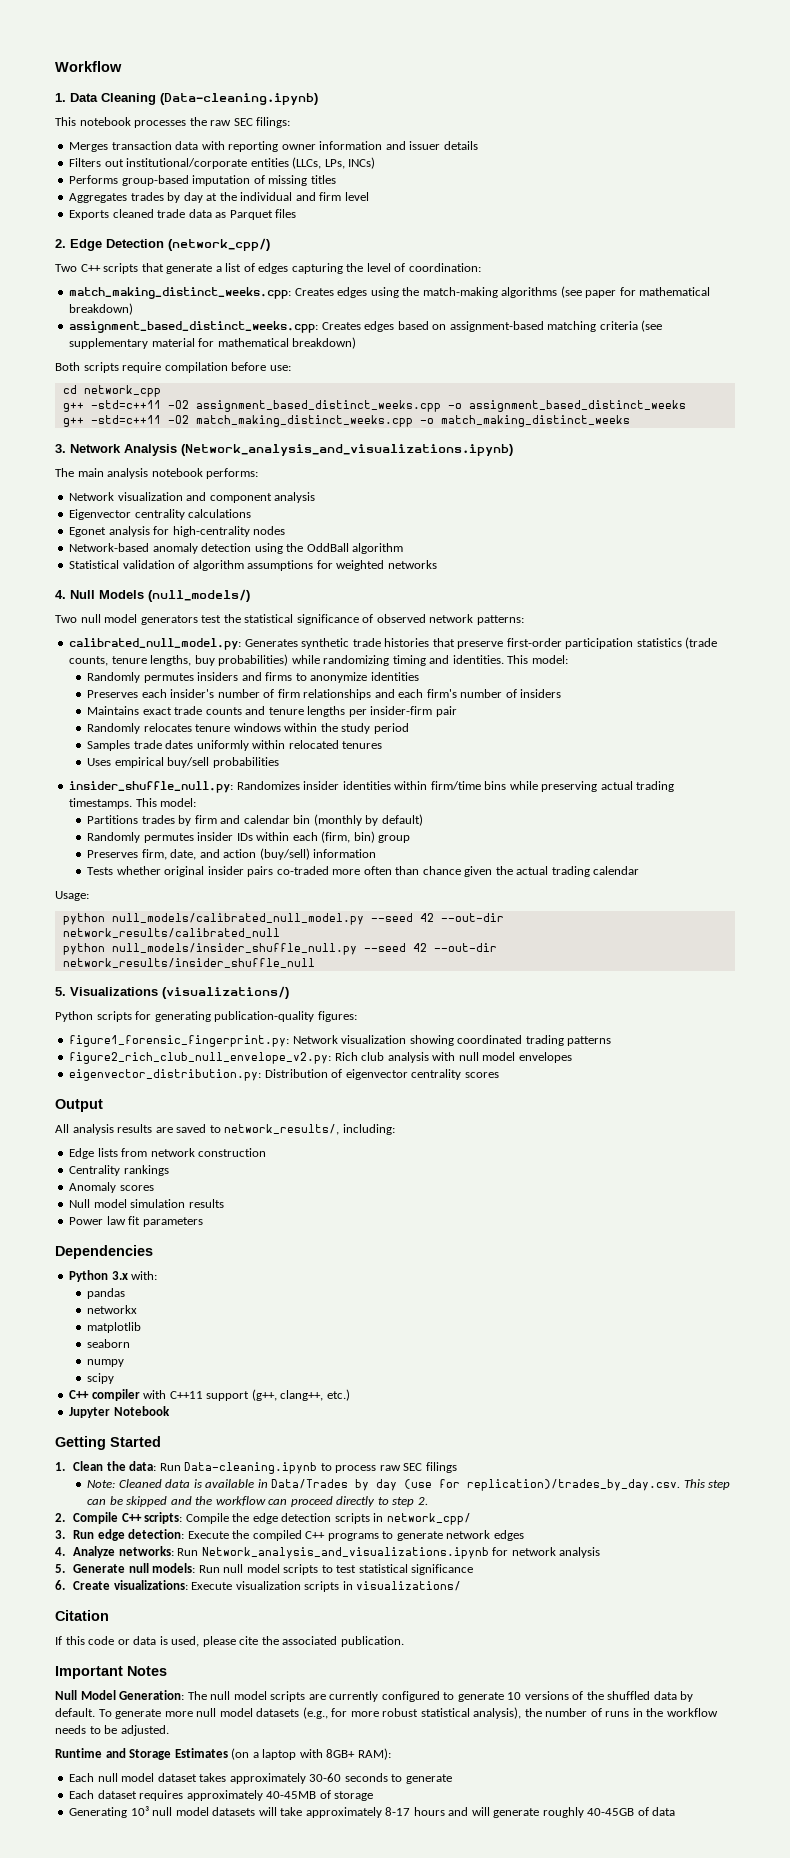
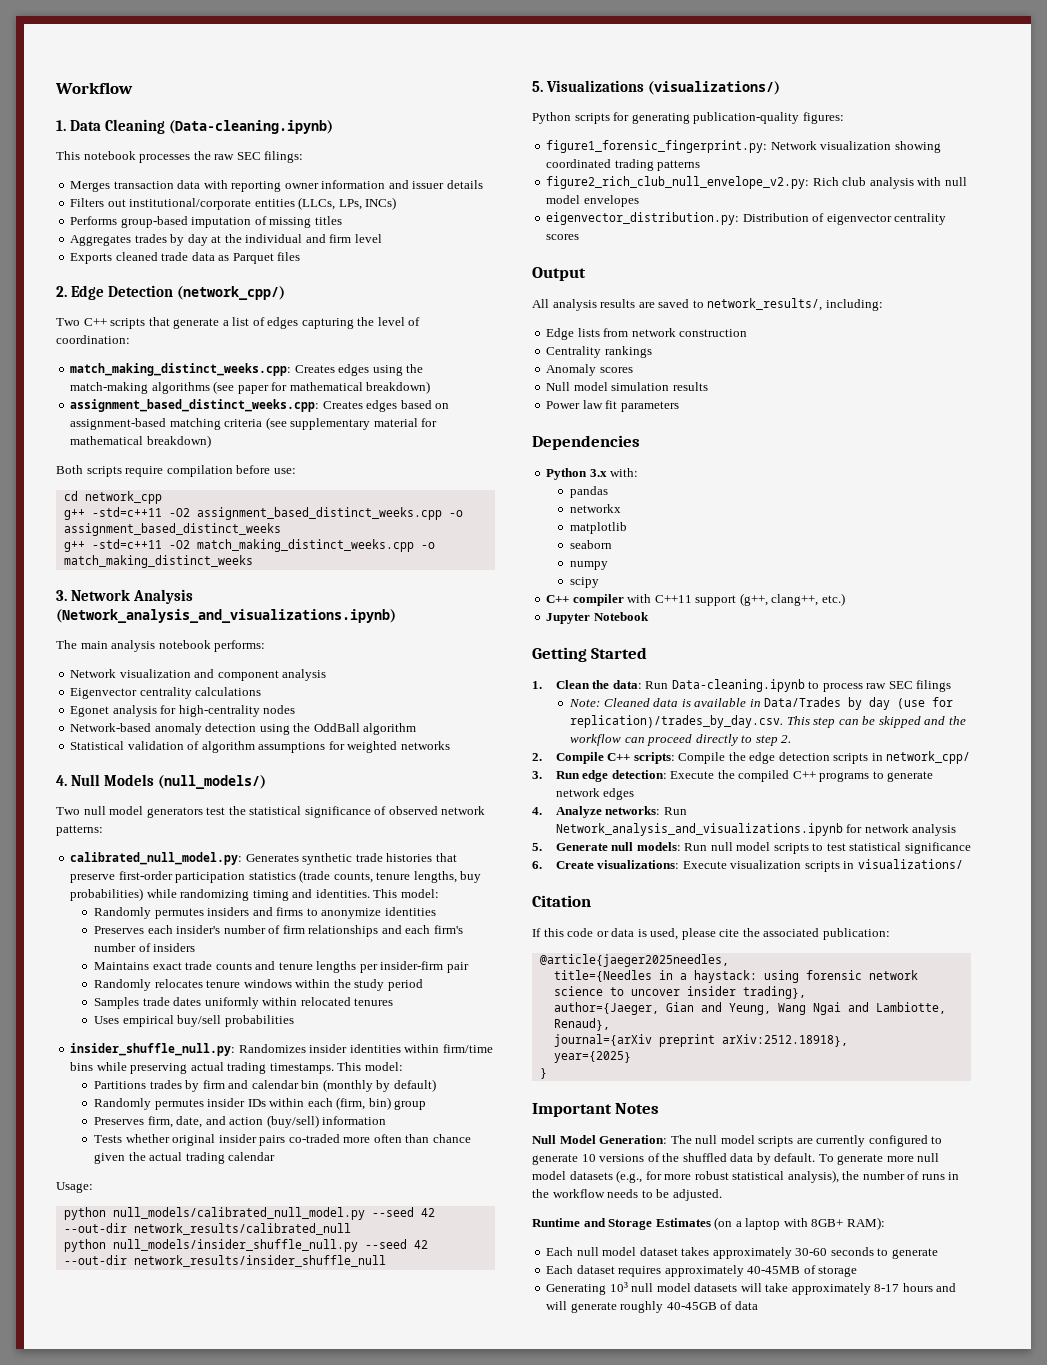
- If this code or data is used, please cite the associated publication.
+ If this code or data is used, please cite the associated publication:
+ @article{jaeger2025needles,
+ title={Needles in a haystack: using forensic network science to uncover insider trading},
+ author={Jaeger, Gian and Yeung, Wang Ngai and Lambiotte, Renaud},
+ journal={arXiv preprint arXiv:2512.18918},
+ year={2025}
+ }

